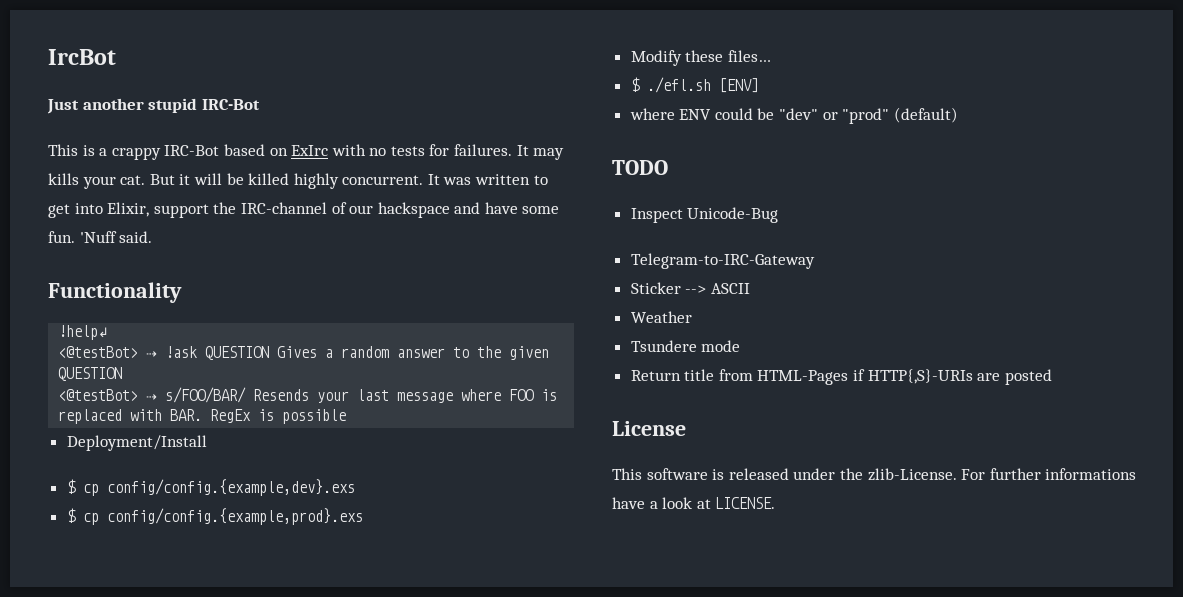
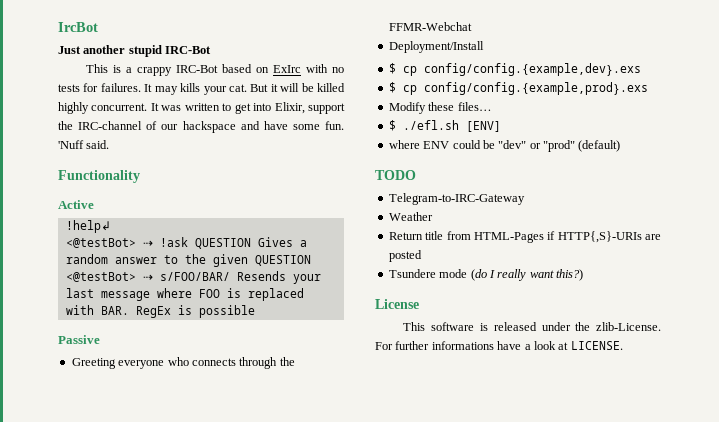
+ Active
+ Passive
+ Greeting everyone who connects through the FFMR-Webchat
- Inspect Unicode-Bug
- Sticker --> ASCII
- Tsundere mode
+ Tsundere mode (do I really want this?)

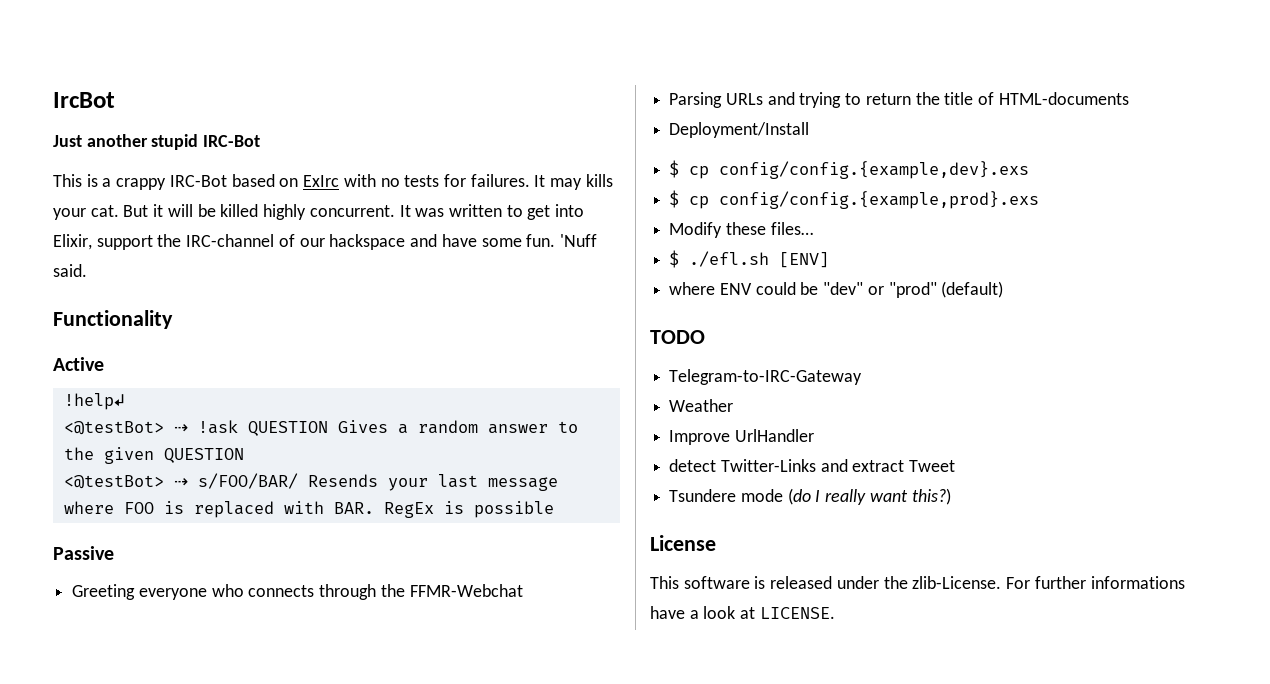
+ Parsing URLs and trying to return the title of HTML-documents
- Return title from HTML-Pages if HTTP{,S}-URIs are posted
+ Improve UrlHandler
+ detect Twitter-Links and extract Tweet

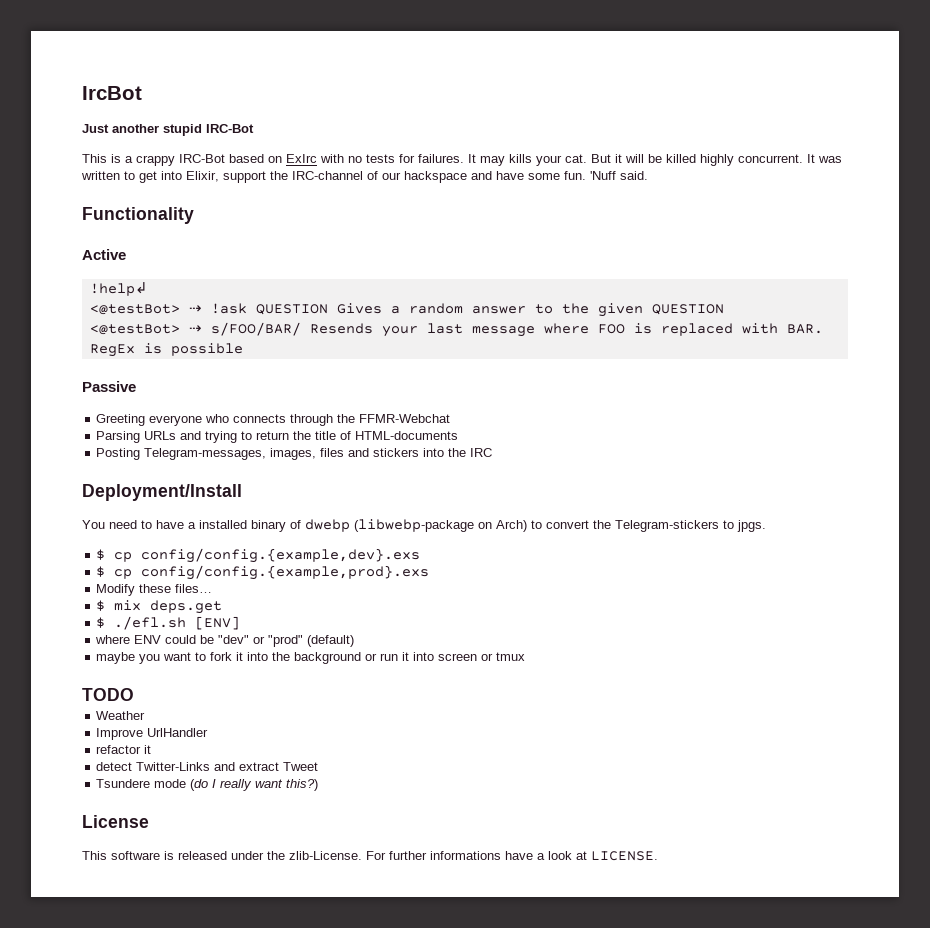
+ Posting Telegram-messages, images, files and stickers into the IRC
  Deployment/Install
+ You need to have a installed binary of dwebp (libwebp-package on Arch) to convert the Telegram-stickers to jpgs.
+ $ mix deps.get
+ maybe you want to fork it into the background or run it into screen or tmux
- Telegram-to-IRC-Gateway
+ refactor it

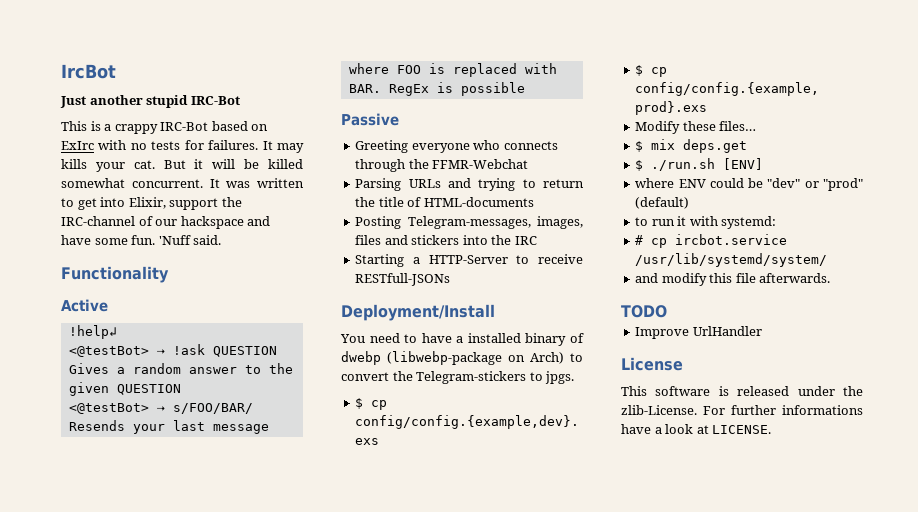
- But it will be killed highly concurrent.
+ But it will be killed somewhat concurrent.
+ Starting a HTTP-Server to receive RESTfull-JSONs
- $ ./efl.sh [ENV]
+ $ ./run.sh [ENV]
- maybe you want to fork it into the background or run it into screen or tmux
+ to run it with systemd:
+ # cp ircbot.service /usr/lib/systemd/system/
+ and modify this file afterwards.
- Weather
- refactor it
- detect Twitter-Links and extract Tweet
- Tsundere mode (do I really want this?)

